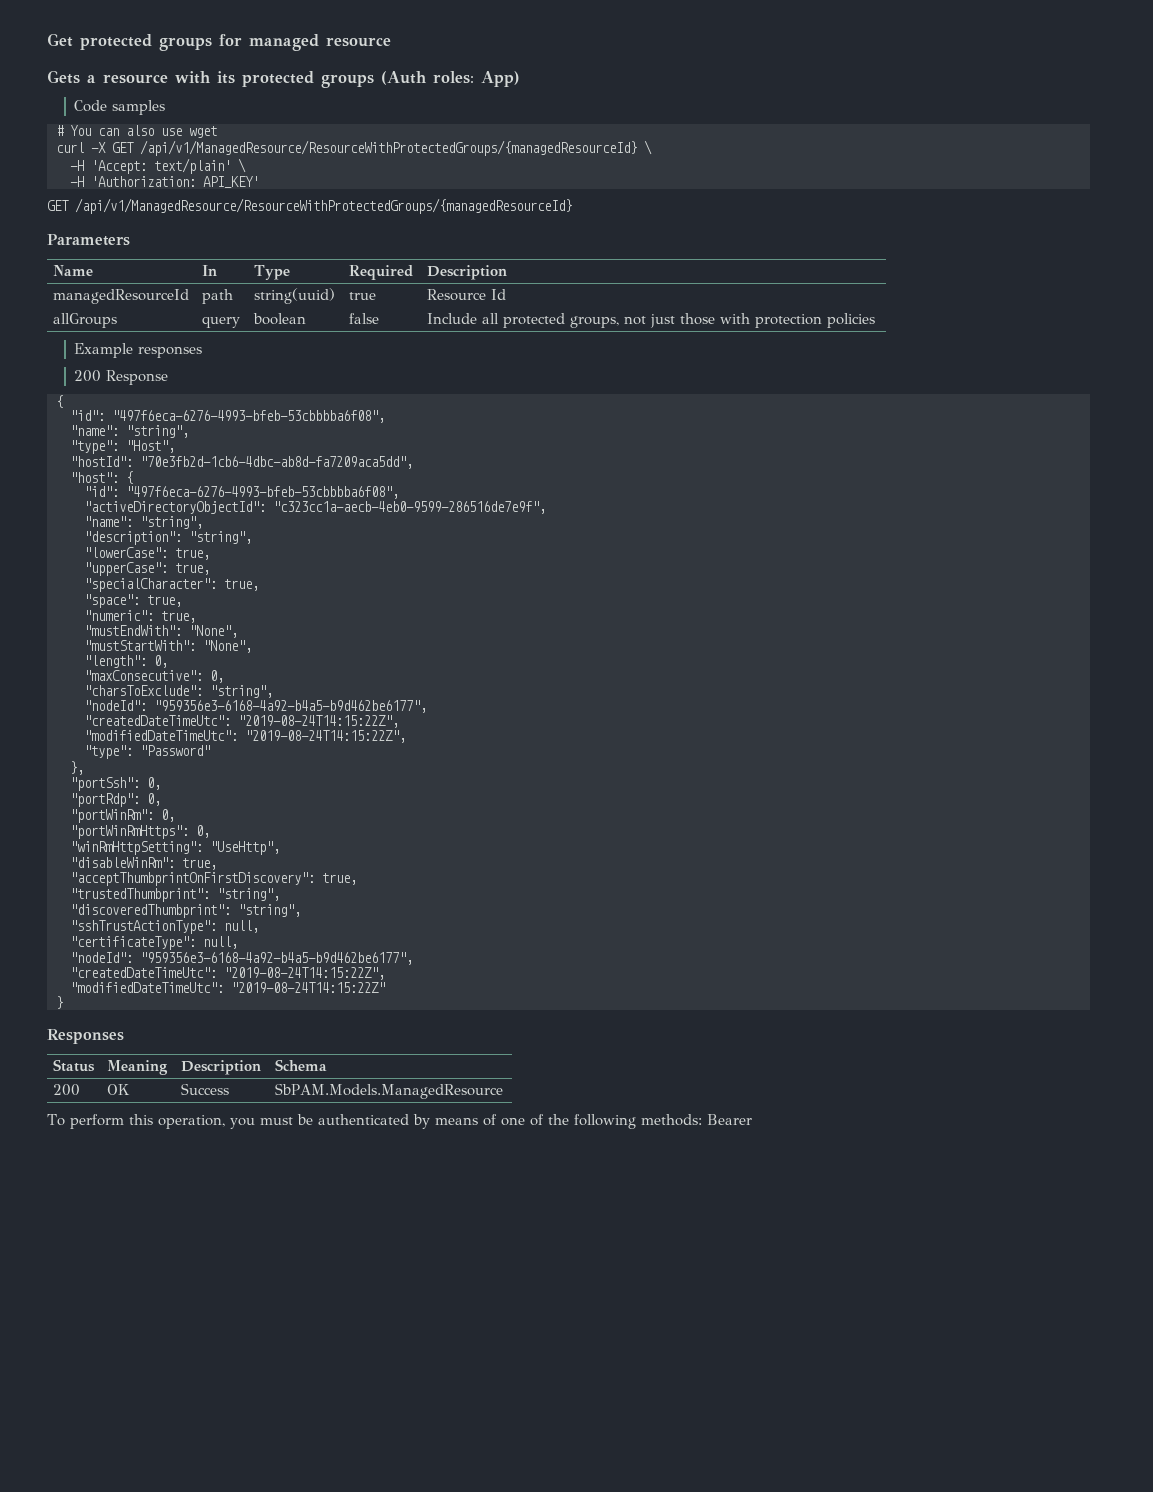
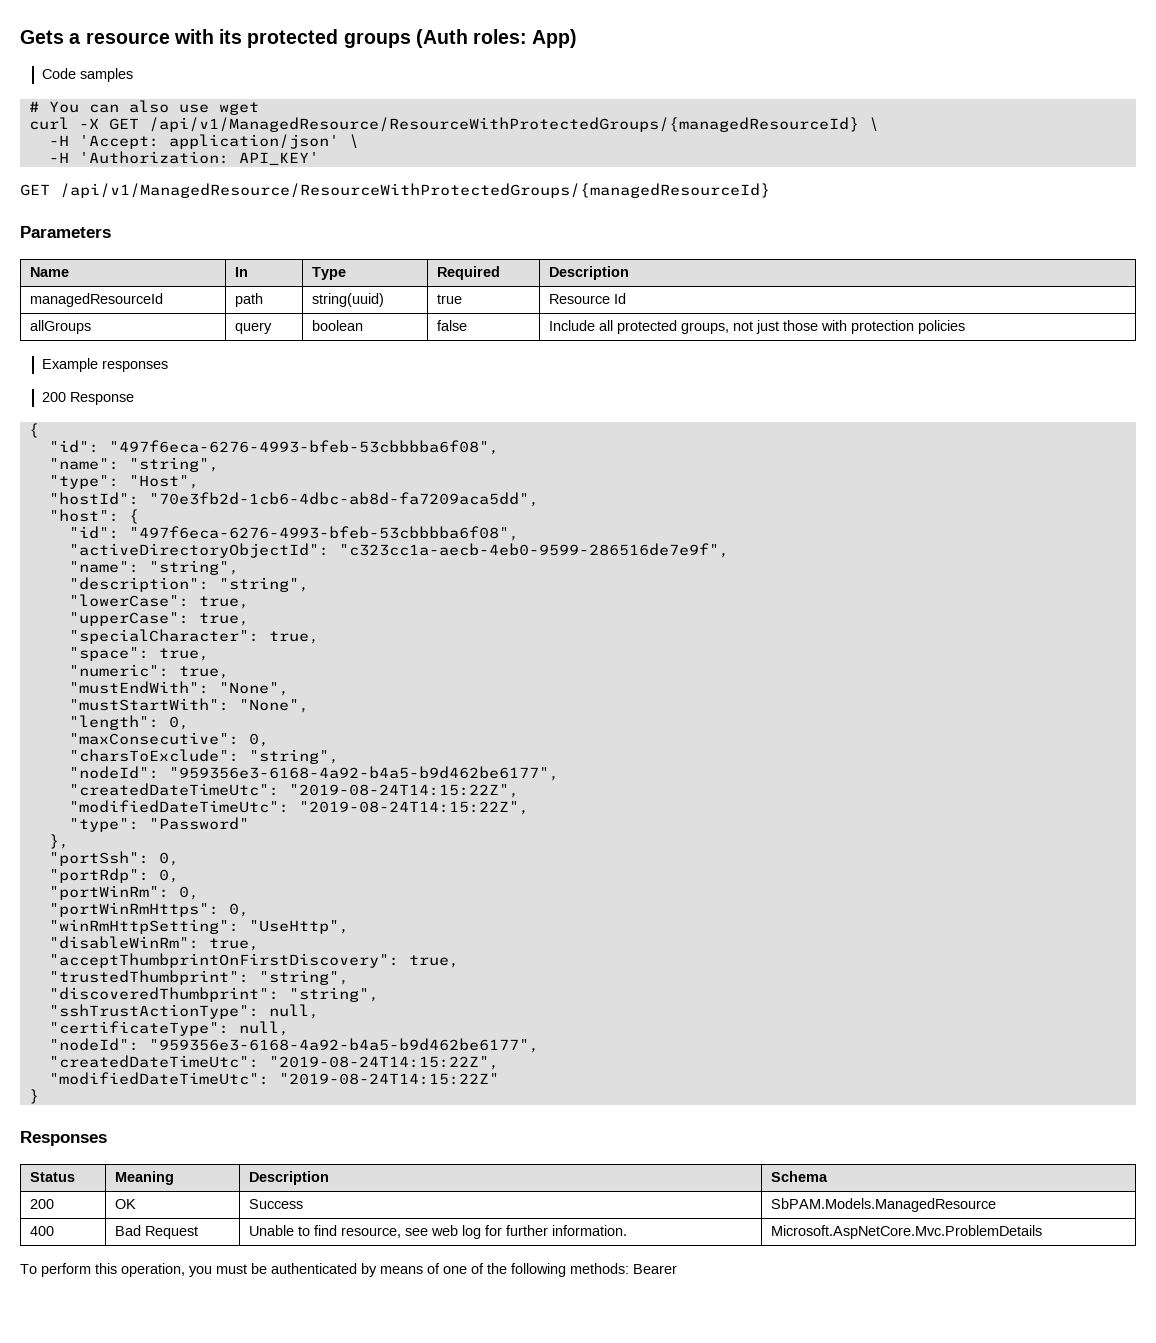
- Get protected groups for managed resource
- -H 'Accept: text/plain' \
+ -H 'Accept: application/json' \
+ 400 | Bad Request | Unable to find resource, see web log for further information. | Microsoft.AspNetCore.Mvc.ProblemDetails

